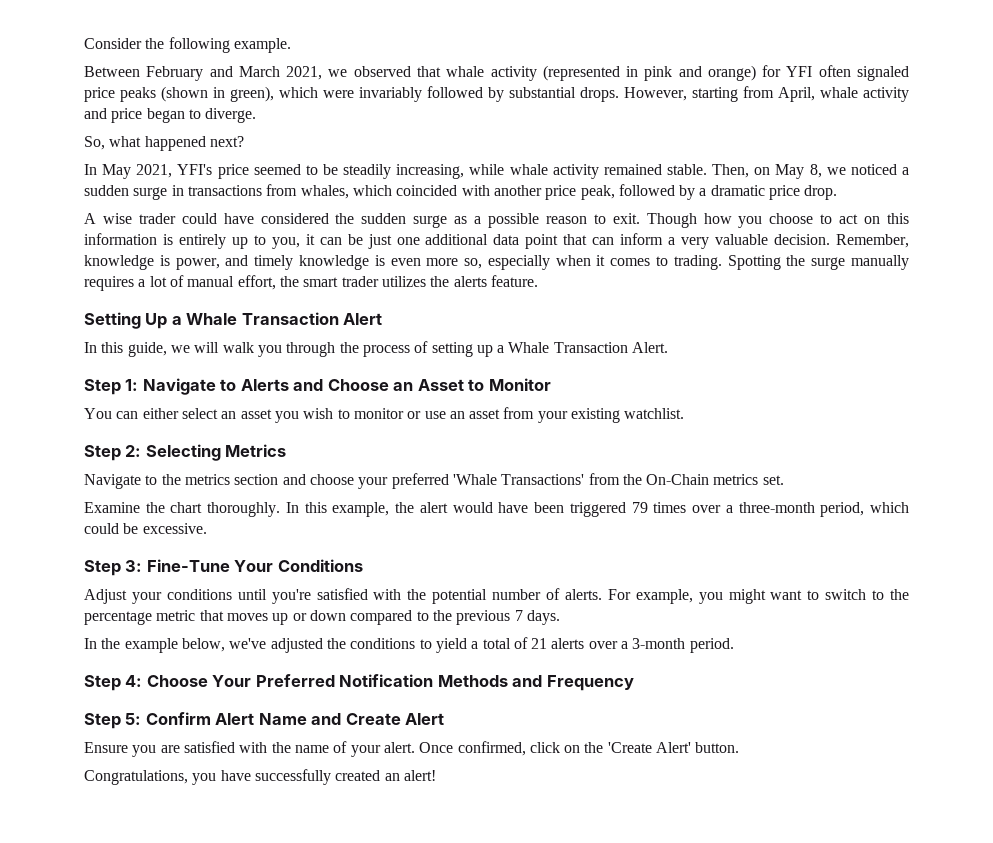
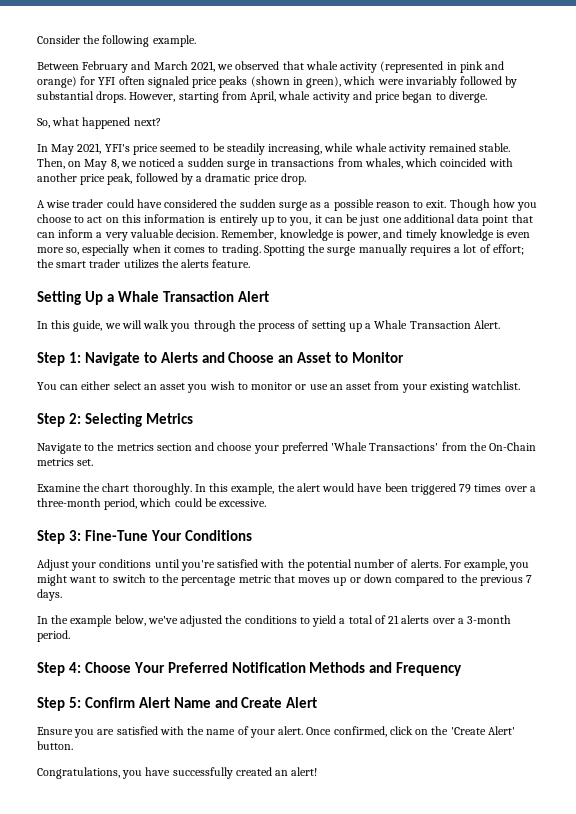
- Spotting the surge manually requires a lot of manual effort, the smart trader utilizes the alerts feature.
+ Spotting the surge manually requires a lot of effort; the smart trader utilizes the alerts feature.

